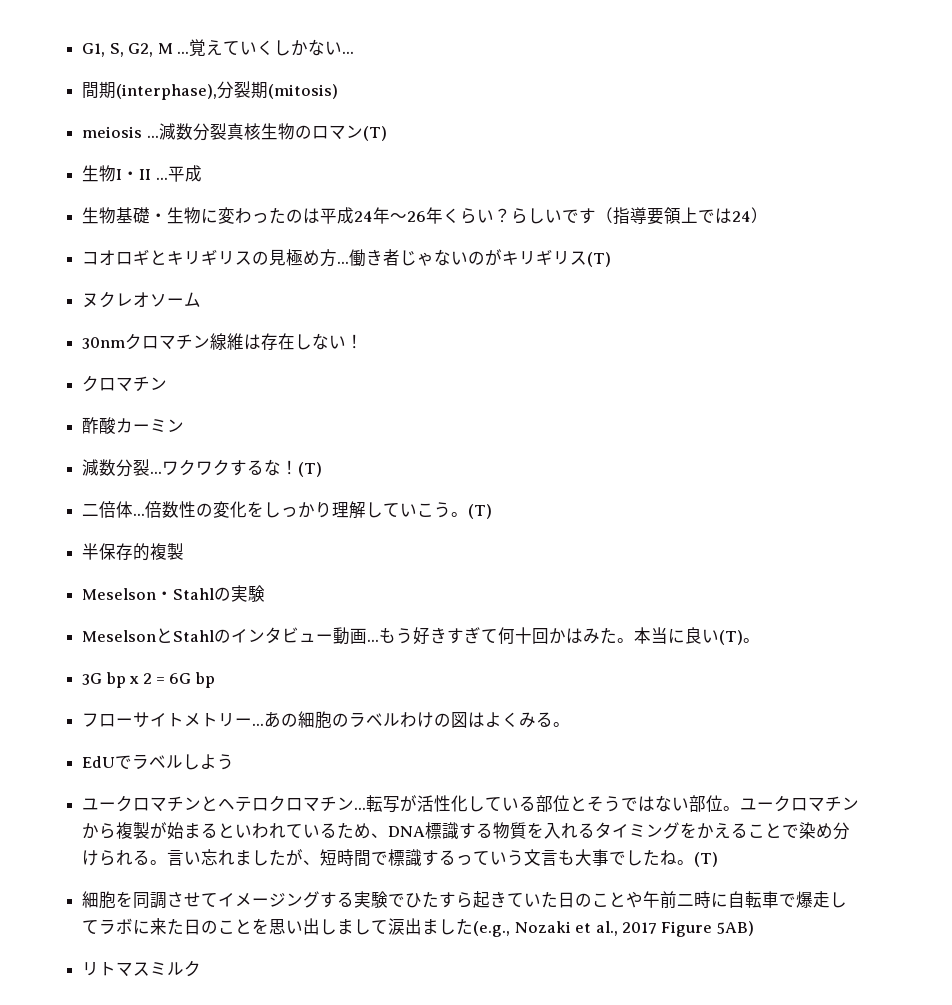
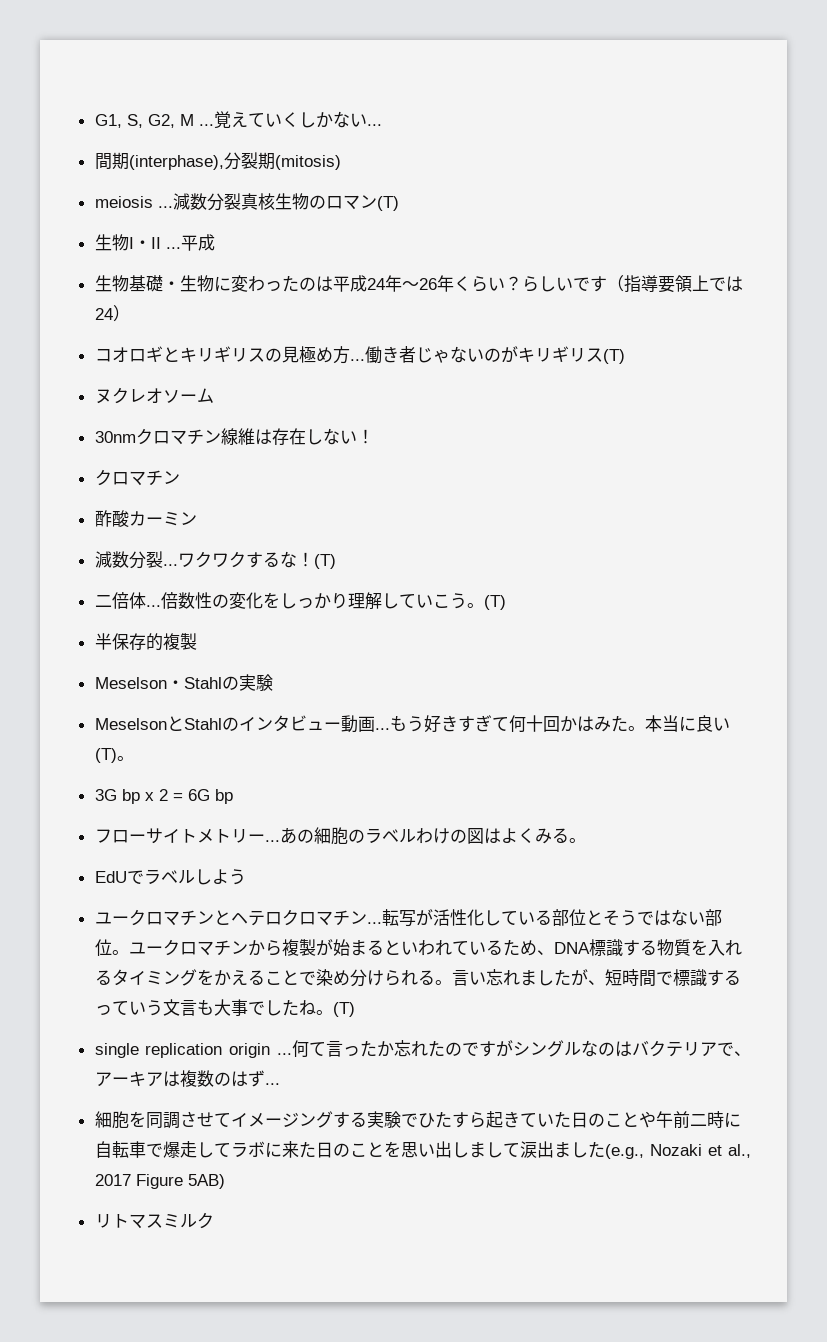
+ single replication origin ...何て言ったか忘れたのですがシングルなのはバクテリアで、アーキアは複数のはず...

